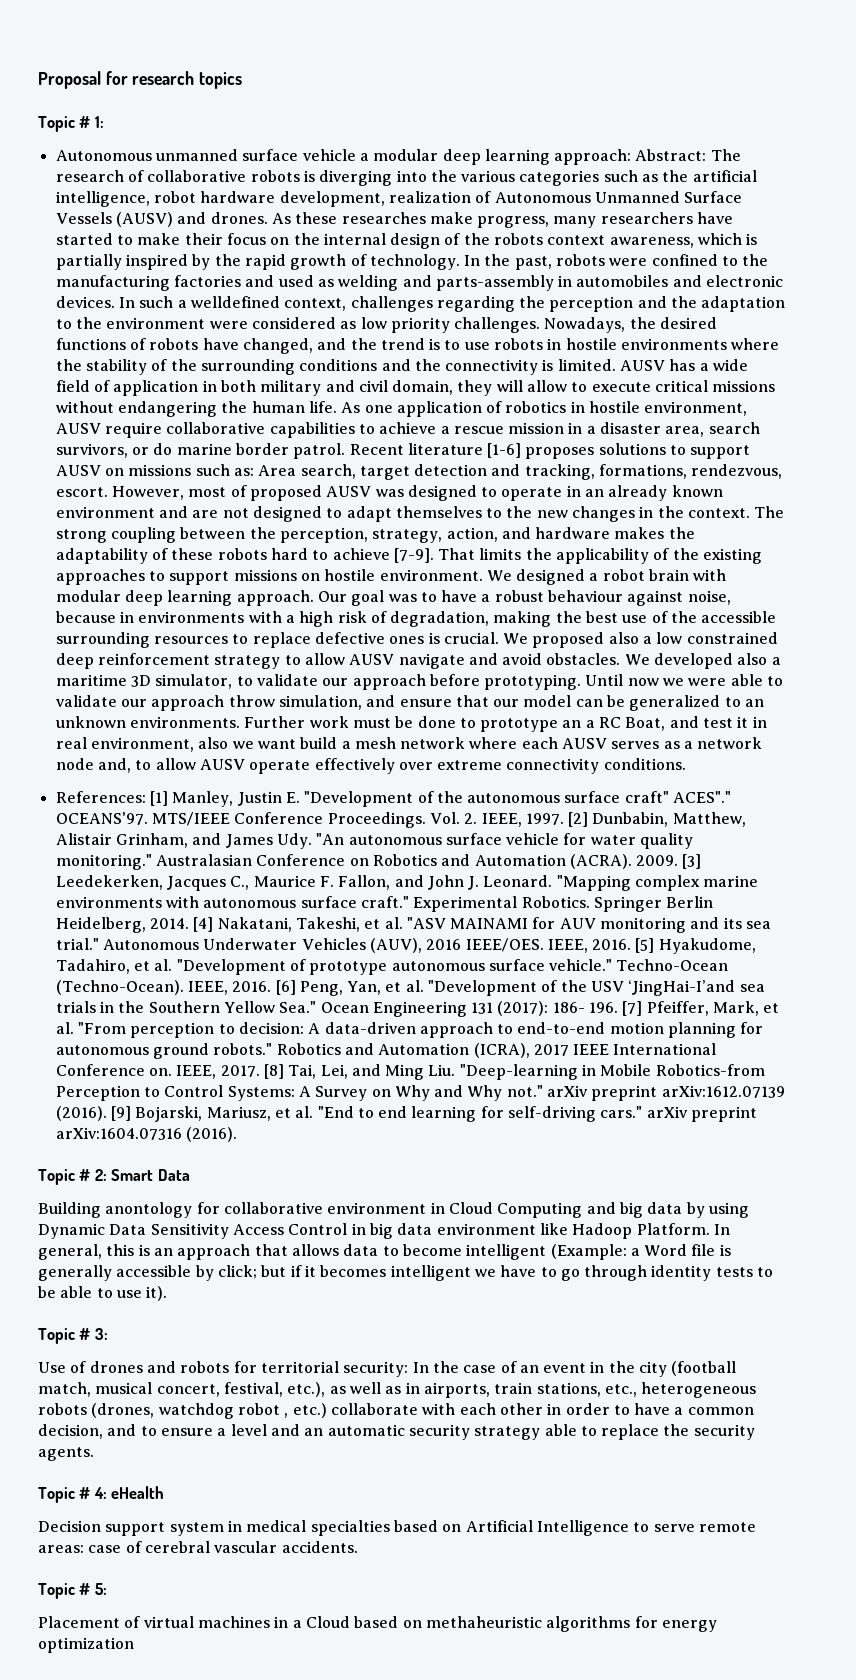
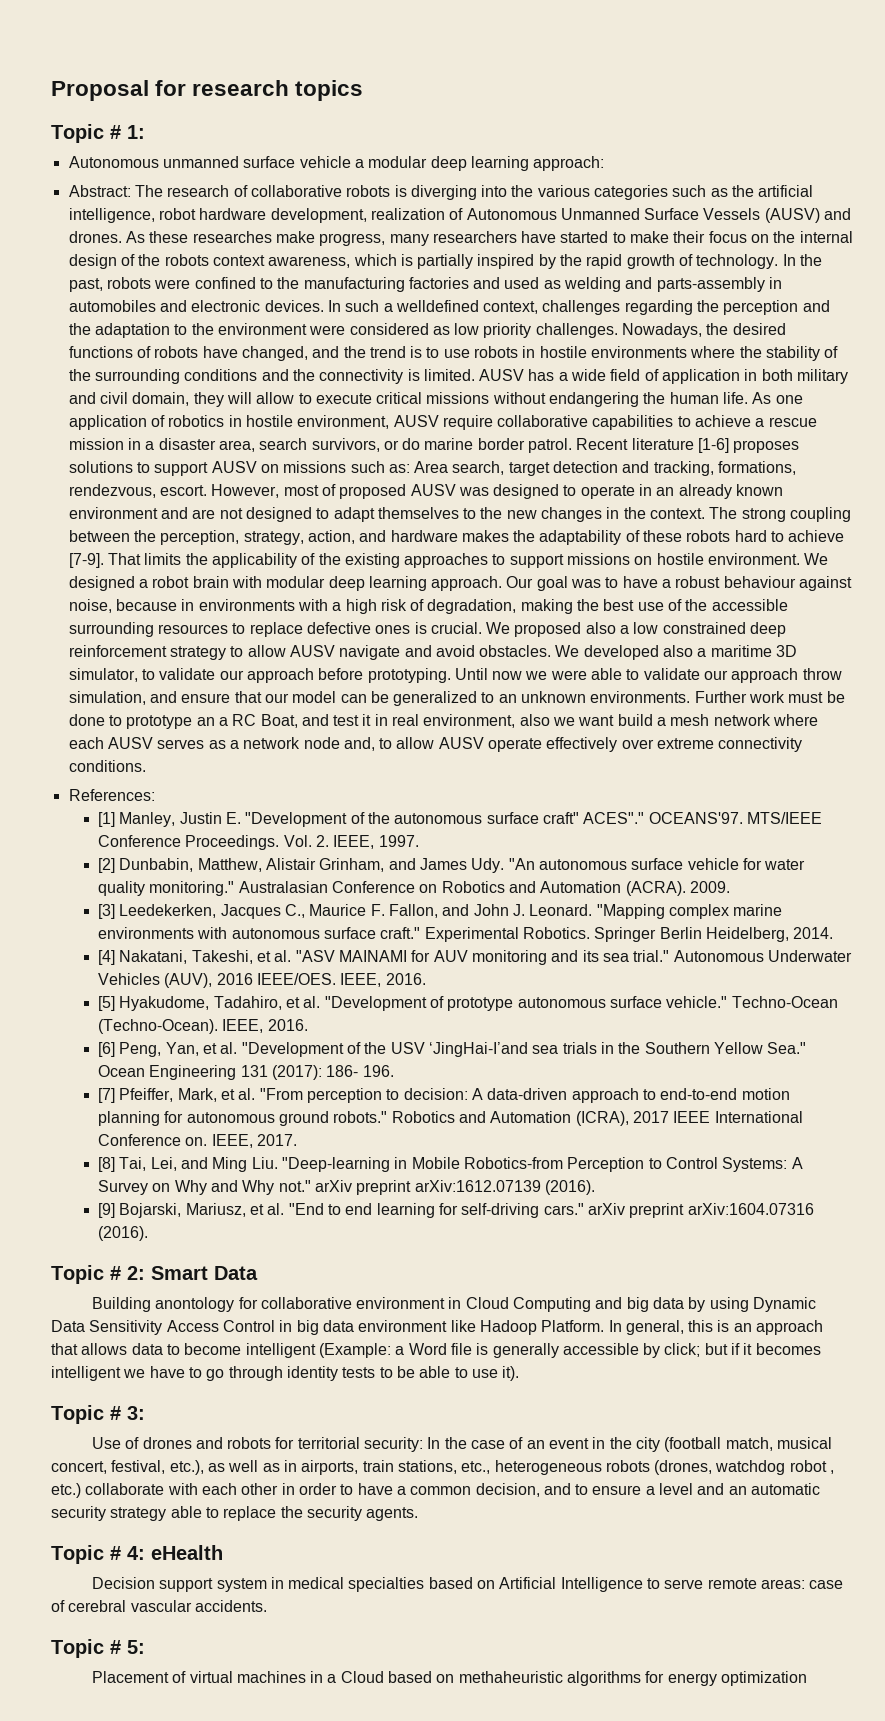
- Autonomous unmanned surface vehicle a modular deep learning approach: Abstract: The research of collaborative robots is diverging into the various categories such as the artificial intelligence, robot hardware development, realization of Autonomous Unmanned Surface Vessels (AUSV) and drones.
+ Autonomous unmanned surface vehicle a modular deep learning approach:
+ Abstract: The research of collaborative robots is diverging into the various categories such as the artificial intelligence, robot hardware development, realization of Autonomous Unmanned Surface Vessels (AUSV) and drones.
- References: [1] Manley, Justin E. "Development of the autonomous surface craft" ACES"."
+ References:
+ [1] Manley, Justin E. "Development of the autonomous surface craft" ACES"."
- Vol. 2. IEEE, 1997. [2] Dunbabin, Matthew, Alistair Grinham, and James Udy. "An autonomous surface vehicle for water quality monitoring."
+ Vol. 2. IEEE, 1997.
+ [2] Dunbabin, Matthew, Alistair Grinham, and James Udy. "An autonomous surface vehicle for water quality monitoring."
- 2009. [3] Leedekerken, Jacques C., Maurice F. Fallon, and John J. Leonard.
+ 2009.
+ [3] Leedekerken, Jacques C., Maurice F. Fallon, and John J. Leonard.
- Springer Berlin Heidelberg, 2014. [4] Nakatani, Takeshi, et al. "ASV MAINAMI for AUV monitoring and its sea trial."
+ Springer Berlin Heidelberg, 2014.
+ [4] Nakatani, Takeshi, et al. "ASV MAINAMI for AUV monitoring and its sea trial."
- Autonomous Underwater Vehicles (AUV), 2016 IEEE/OES. IEEE, 2016. [5] Hyakudome, Tadahiro, et al. "Development of prototype autonomous surface vehicle."
+ Autonomous Underwater Vehicles (AUV), 2016 IEEE/OES. IEEE, 2016.
+ [5] Hyakudome, Tadahiro, et al. "Development of prototype autonomous surface vehicle."
- Techno-Ocean (Techno-Ocean). IEEE, 2016. [6] Peng, Yan, et al. "Development of the USV ‘JingHai-I’and sea trials in the Southern Yellow Sea." Ocean Engineering 131 (2017): 186- 196. [7] Pfeiffer, Mark, et al. "From perception to decision: A data-driven approach to end-to-end motion planning for autonomous ground robots."
+ Techno-Ocean (Techno-Ocean). IEEE, 2016.
+ [6] Peng, Yan, et al. "Development of the USV ‘JingHai-I’and sea trials in the Southern Yellow Sea." Ocean Engineering 131 (2017): 186- 196.
+ [7] Pfeiffer, Mark, et al. "From perception to decision: A data-driven approach to end-to-end motion planning for autonomous ground robots."
- IEEE, 2017. [8] Tai, Lei, and Ming Liu. "Deep-learning in Mobile Robotics-from Perception to Control Systems: A Survey on Why and Why not." arXiv preprint arXiv:1612.07139 (2016). [9] Bojarski, Mariusz, et al. "End to end learning for self-driving cars." arXiv preprint arXiv:1604.07316 (2016).
+ IEEE, 2017.
+ [8] Tai, Lei, and Ming Liu. "Deep-learning in Mobile Robotics-from Perception to Control Systems: A Survey on Why and Why not." arXiv preprint arXiv:1612.07139 (2016).
+ [9] Bojarski, Mariusz, et al. "End to end learning for self-driving cars." arXiv preprint arXiv:1604.07316 (2016).

